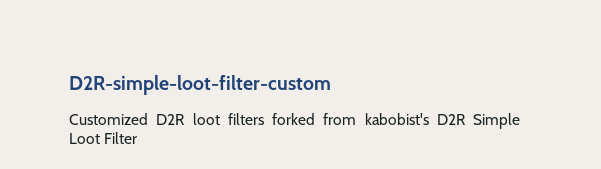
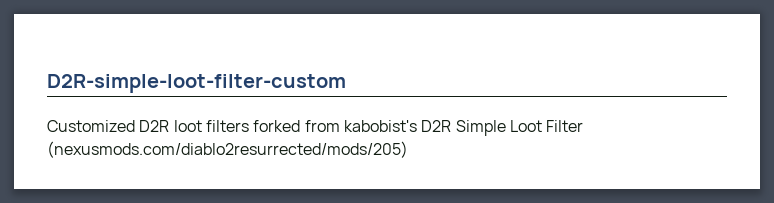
- Customized D2R loot filters forked from kabobist's D2R Simple Loot Filter
+ Customized D2R loot filters forked from kabobist's D2R Simple Loot Filter (nexusmods.com/diablo2resurrected/mods/205)

